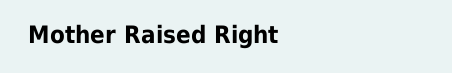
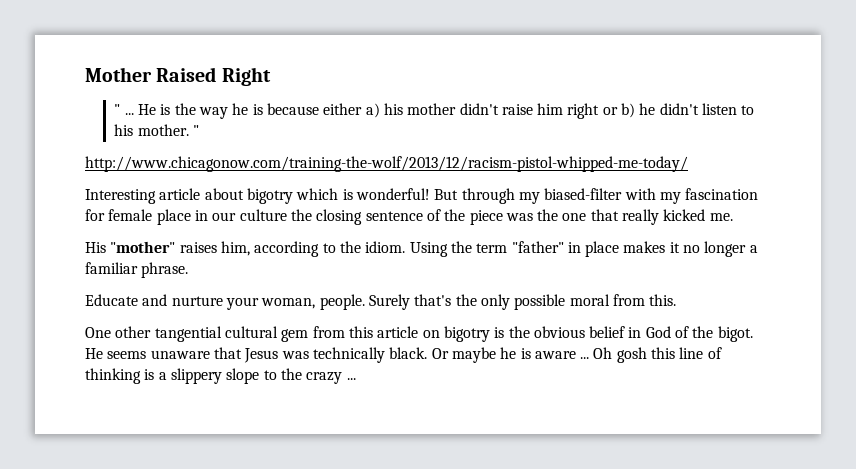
+ " ... He is the way he is because either a) his mother didn't raise him right or b) he didn't listen to his mother. "
+ http://www.chicagonow.com/training-the-wolf/2013/12/racism-pistol-whipped-me-today/
+ Interesting article about bigotry which is wonderful! But through my biased-filter with my fascination for female place in our culture the closing sentence of the piece was the one that really kicked me.
+ His "mother" raises him, according to the idiom. Using the term "father" in place makes it no longer a familiar phrase.
+ Educate and nurture your woman, people. Surely that's the only possible moral from this.
+ One other tangential cultural gem from this article on bigotry is the obvious belief in God of the bigot. He seems unaware that Jesus was technically black. Or maybe he is aware ... Oh gosh this line of thinking is a slippery slope to the crazy ...

